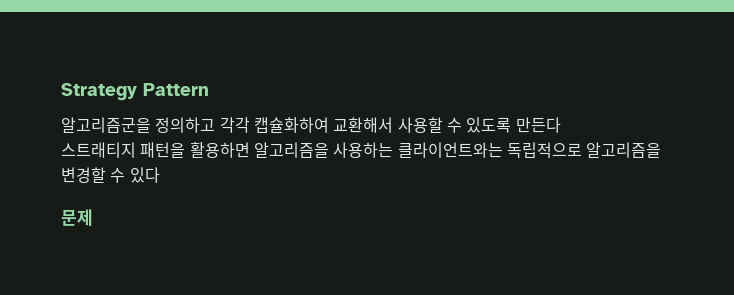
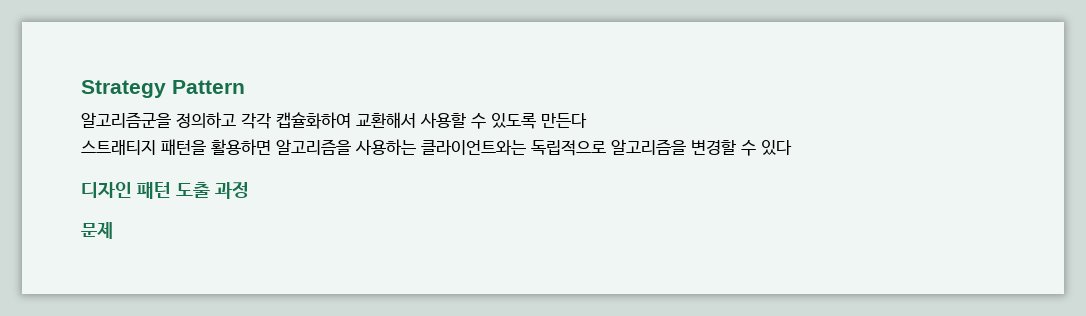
+ 디자인 패턴 도출 과정

